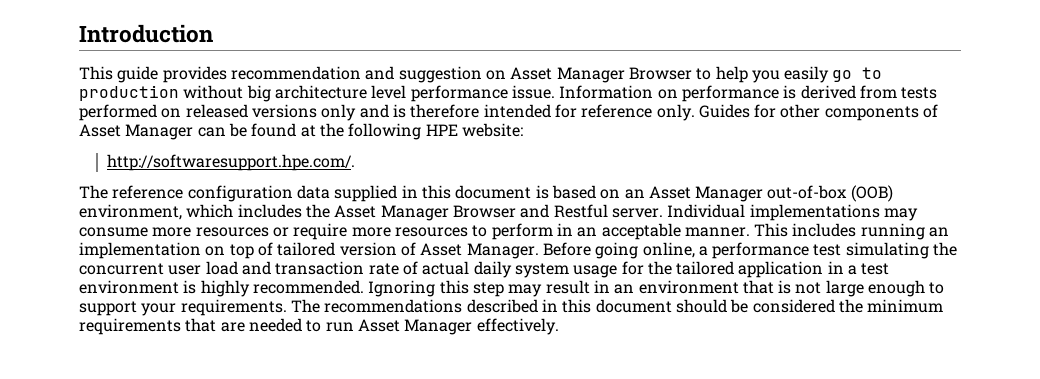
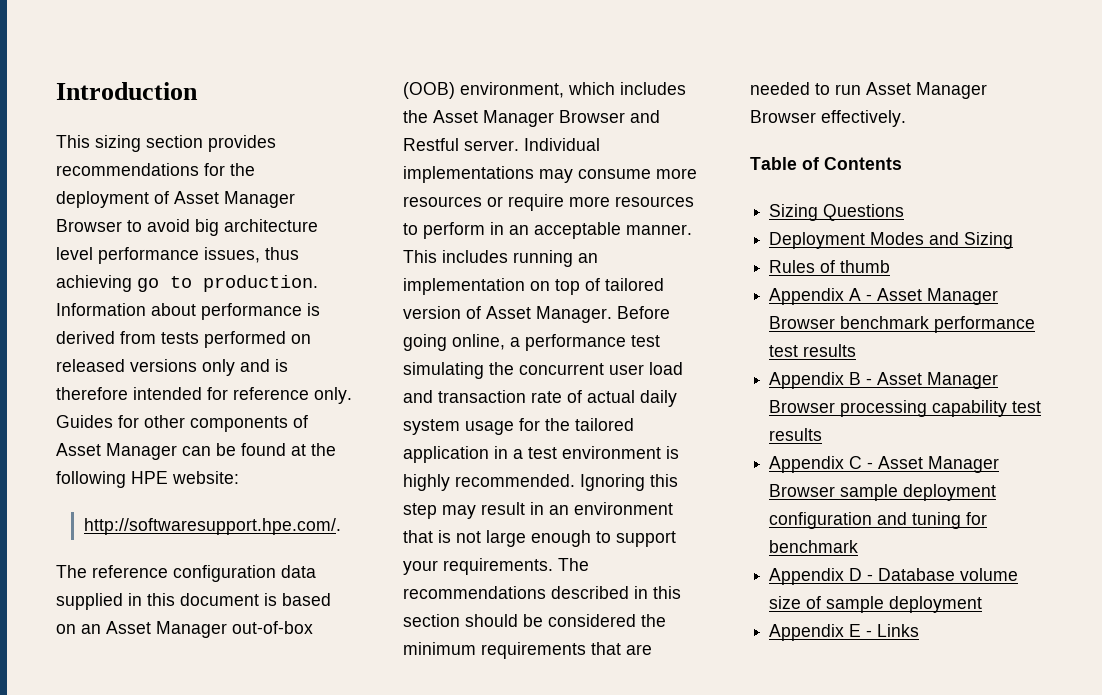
- This guide provides recommendation and suggestion on Asset Manager Browser to help you easily go to production without big architecture level performance issue. Information on performance is derived from tests performed on released versions only and is therefore intended for reference only.
+ This sizing section provides recommendations for the deployment of Asset Manager Browser to avoid big architecture level performance issues, thus achieving go to production. Information about performance is derived from tests performed on released versions only and is therefore intended for reference only.
- The recommendations described in this document should be considered the minimum requirements that are needed to run Asset Manager effectively.
+ The recommendations described in this section should be considered the minimum requirements that are needed to run Asset Manager Browser effectively.
+ Table of Contents
+ Sizing Questions
+ Deployment Modes and Sizing
+ Rules of thumb
+ Appendix A - Asset Manager Browser benchmark performance test results
+ Appendix B - Asset Manager Browser processing capability test results
+ Appendix C - Asset Manager Browser sample deployment configuration and tuning for benchmark
+ Appendix D - Database volume size of sample deployment
+ Appendix E - Links

